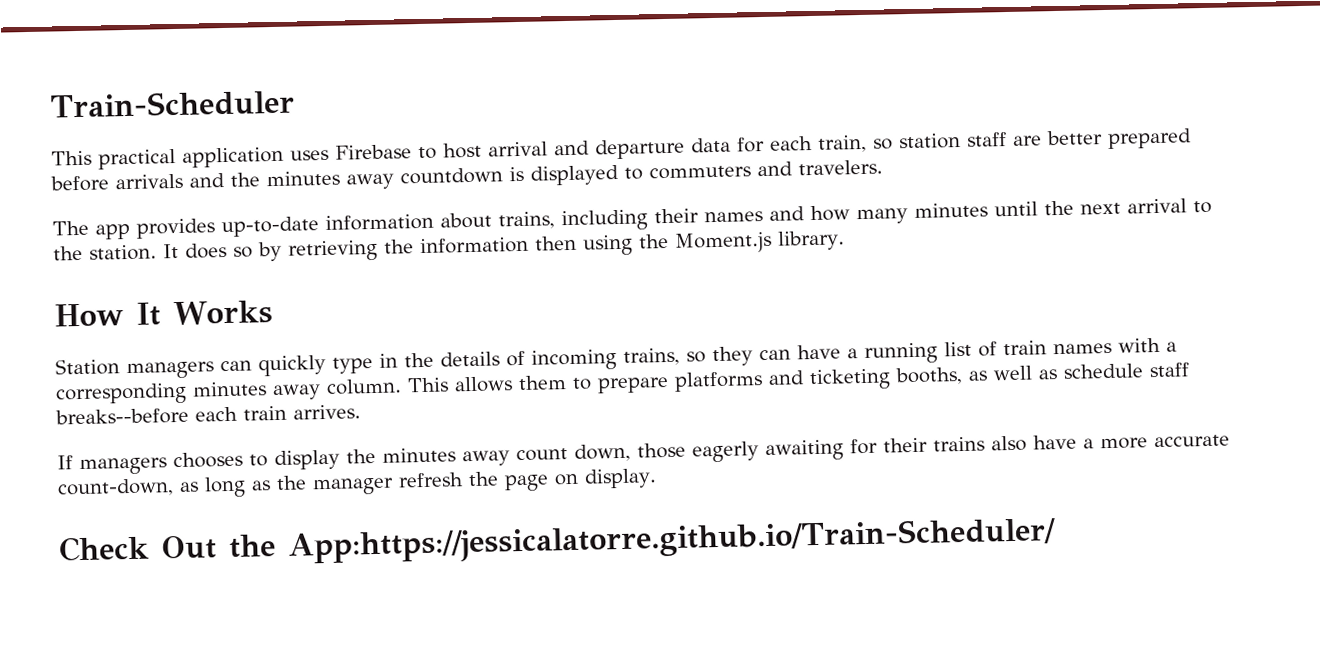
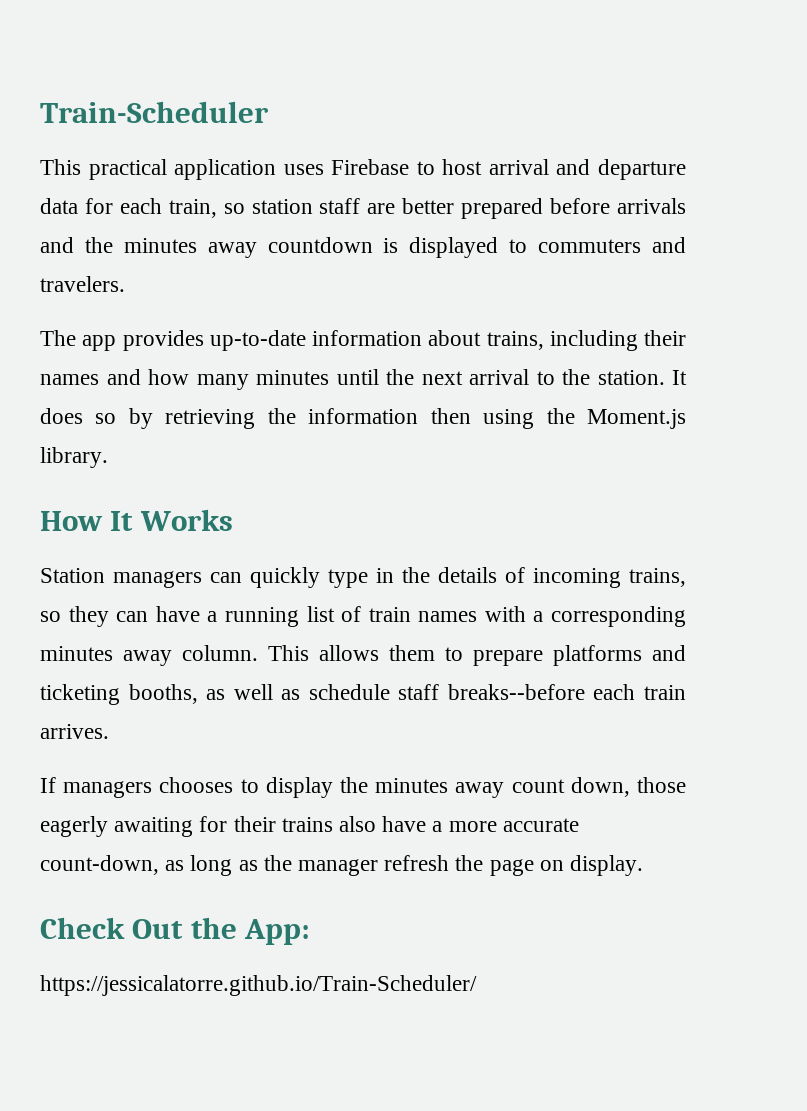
- Check Out the App:https://jessicalatorre.github.io/Train-Scheduler/
+ Check Out the App:
+ https://jessicalatorre.github.io/Train-Scheduler/

